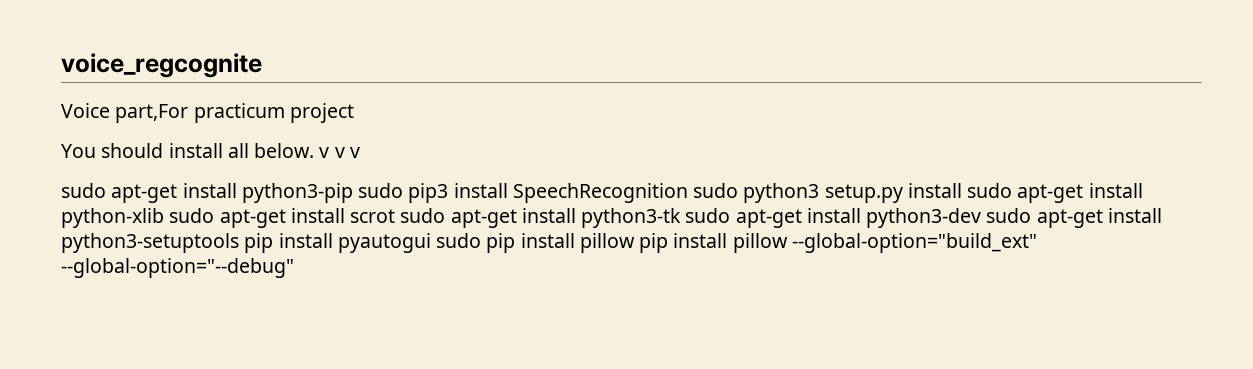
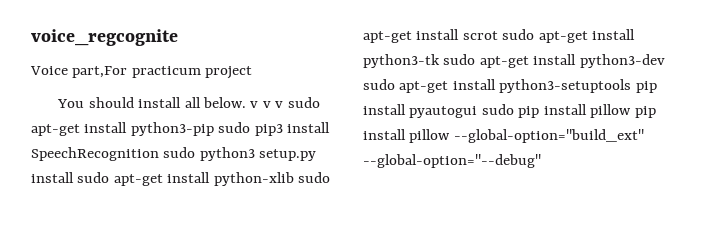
- You should install all below. v v v
- sudo apt-get install python3-pip sudo pip3 install SpeechRecognition sudo python3 setup.py install sudo apt-get install python-xlib sudo apt-get install scrot sudo apt-get install python3-tk sudo apt-get install python3-dev sudo apt-get install python3-setuptools pip install pyautogui sudo pip install pillow pip install pillow --global-option="build_ext" --global-option="--debug"
+ You should install all below. v v v sudo apt-get install python3-pip sudo pip3 install SpeechRecognition sudo python3 setup.py install sudo apt-get install python-xlib sudo apt-get install scrot sudo apt-get install python3-tk sudo apt-get install python3-dev sudo apt-get install python3-setuptools pip install pyautogui sudo pip install pillow pip install pillow --global-option="build_ext" --global-option="--debug"

